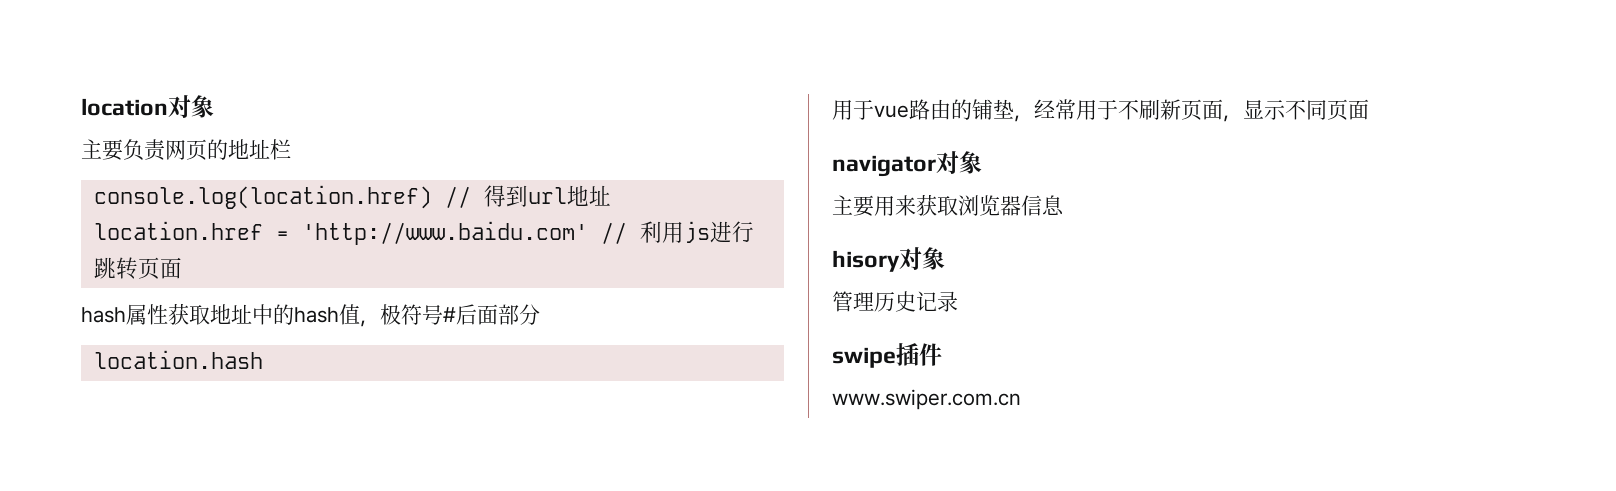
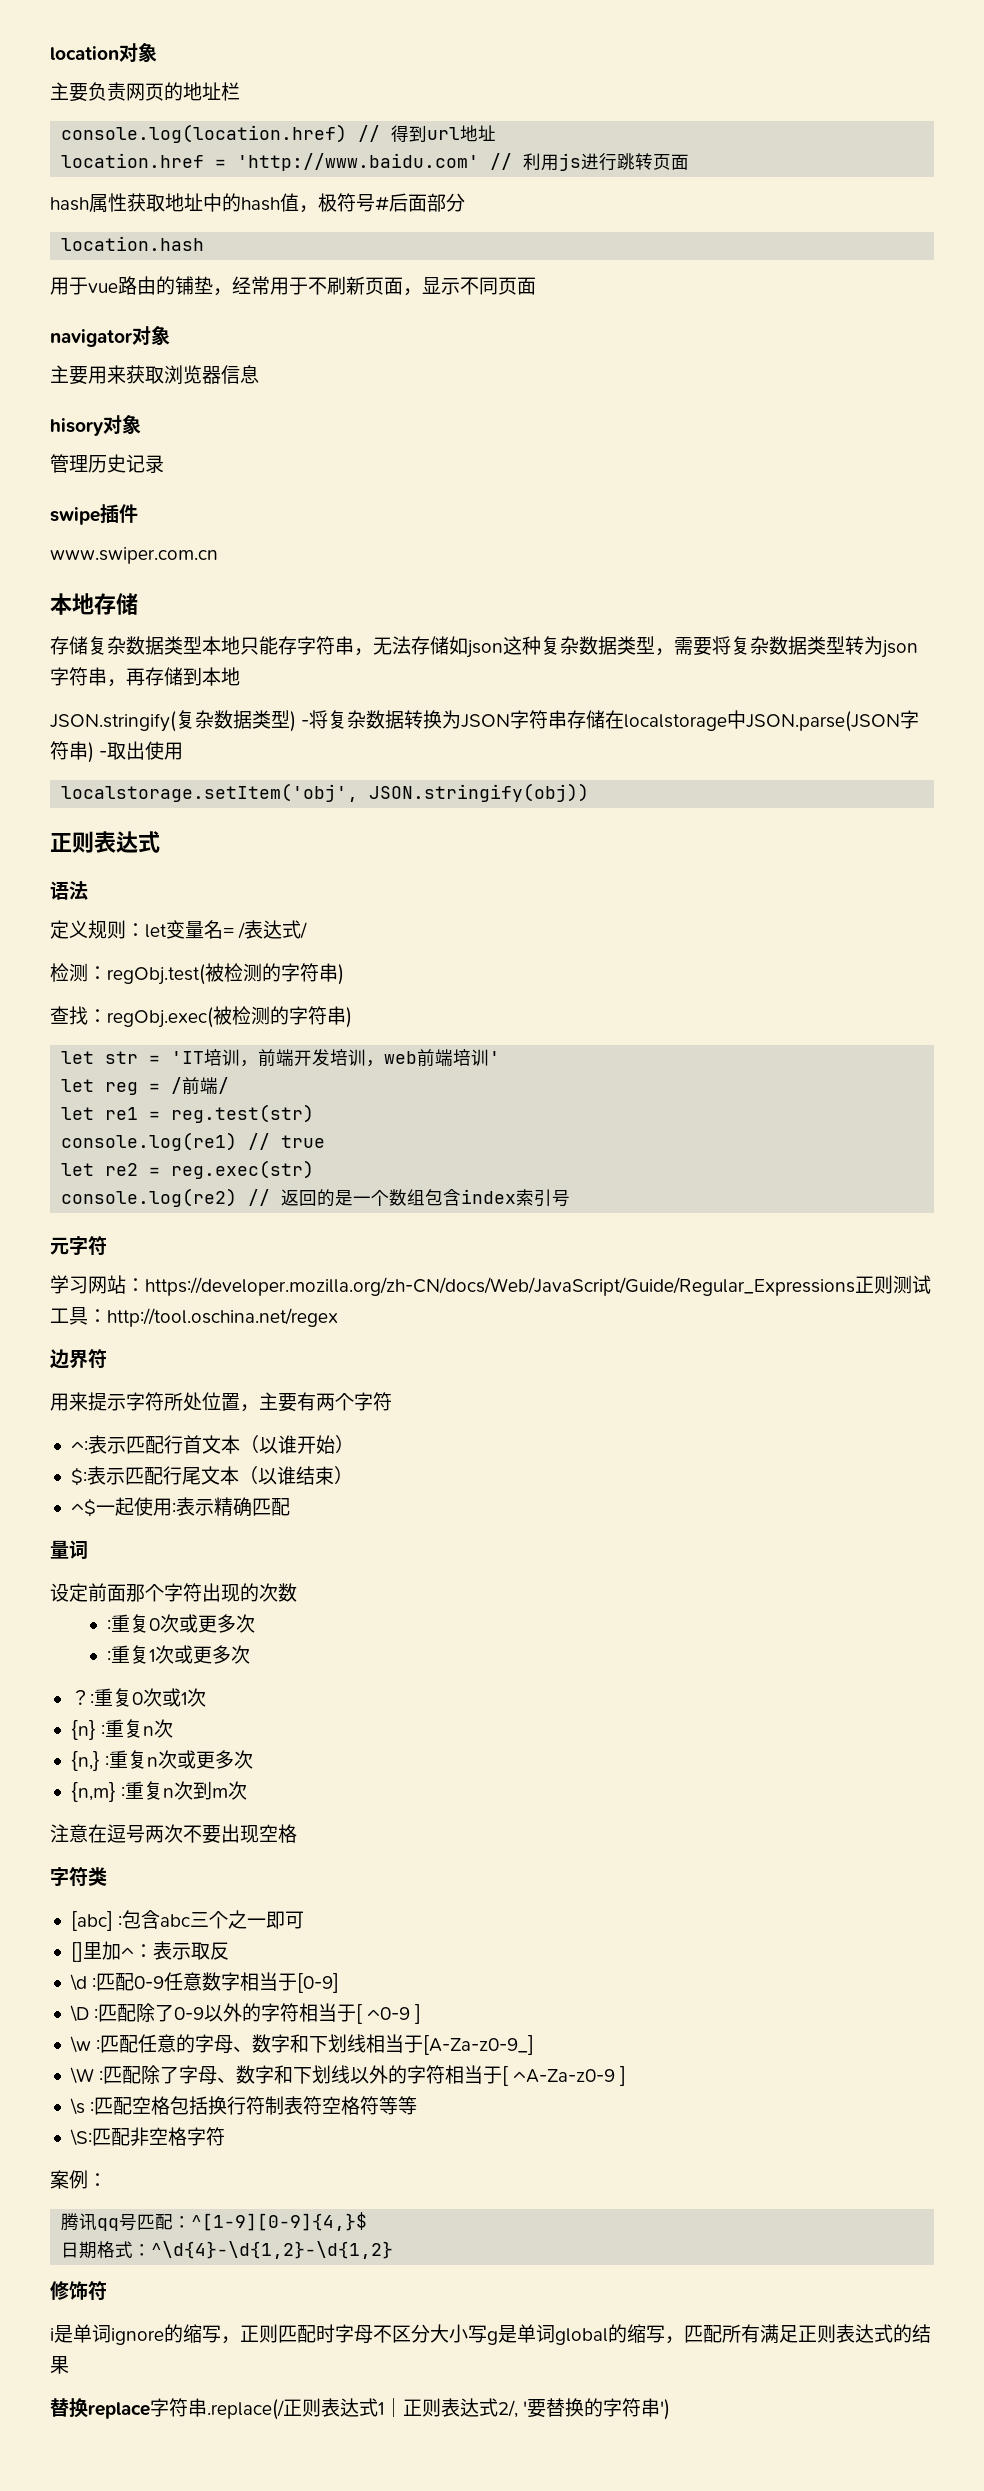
+ 本地存储
+ 存储复杂数据类型本地只能存字符串，无法存储如json这种复杂数据类型，需要将复杂数据类型转为json字符串，再存储到本地
+ JSON.stringify(复杂数据类型) -将复杂数据转换为JSON字符串存储在localstorage中JSON.parse(JSON字符串) -取出使用
+ localstorage.setItem('obj', JSON.stringify(obj))
+ 正则表达式
+ 语法
+ 定义规则：let变量名= /表达式/
+ 检测：regObj.test(被检测的字符串)
+ 查找：regObj.exec(被检测的字符串)
+ let str = 'IT培训，前端开发培训，web前端培训'
+ let reg = /前端/
+ let re1 = reg.test(str)
+ console.log(re1) // true
+ let re2 = reg.exec(str)
+ console.log(re2) // 返回的是一个数组包含index索引号
+ 元字符
+ 学习网站：https://developer.mozilla.org/zh-CN/docs/Web/JavaScript/Guide/Regular_Expressions正则测试工具：http://tool.oschina.net/regex
+ 边界符
+ 用来提示字符所处位置，主要有两个字符
+ ^:表示匹配行首文本（以谁开始）
+ $:表示匹配行尾文本（以谁结束）
+ ^$一起使用:表示精确匹配
+ 量词
+ 设定前面那个字符出现的次数
+ :重复0次或更多次
+ :重复1次或更多次
+ ？:重复0次或1次
+ {n} :重复n次
+ {n,} :重复n次或更多次
+ {n,m} :重复n次到m次
+ 注意在逗号两次不要出现空格
+ 字符类
+ [abc] :包含abc三个之一即可
+ []里加^：表示取反
+ \d :匹配0-9任意数字相当于[0-9]
+ \D :匹配除了0-9以外的字符相当于[ ^0-9 ]
+ \w :匹配任意的字母、数字和下划线相当于[A-Za-z0-9_]
+ \W :匹配除了字母、数字和下划线以外的字符相当于[ ^A-Za-z0-9 ]
+ \s :匹配空格包括换行符制表符空格符等等
+ \S:匹配非空格字符
+ 案例：
+ 腾讯qq号匹配：^[1-9][0-9]{4,}$
+ 日期格式：^\d{4}-\d{1,2}-\d{1,2}
+ 修饰符
+ i是单词ignore的缩写，正则匹配时字母不区分大小写g是单词global的缩写，匹配所有满足正则表达式的结果
+ 替换replace字符串.replace(/正则表达式1｜正则表达式2/, '要替换的字符串')

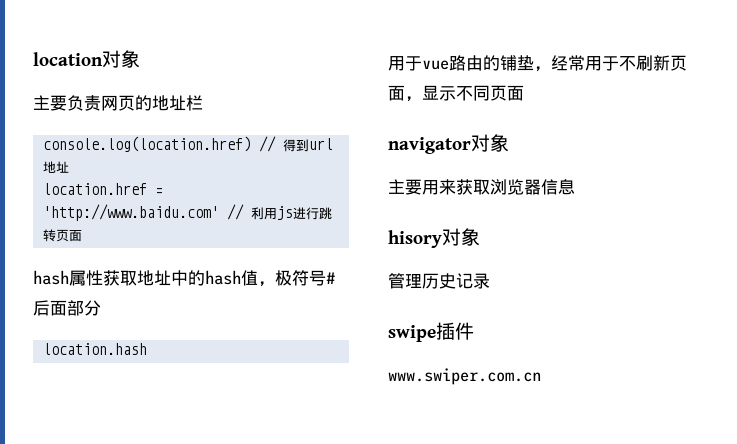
- 本地存储
- 存储复杂数据类型本地只能存字符串，无法存储如json这种复杂数据类型，需要将复杂数据类型转为json字符串，再存储到本地
- JSON.stringify(复杂数据类型) -将复杂数据转换为JSON字符串存储在localstorage中JSON.parse(JSON字符串) -取出使用
- localstorage.setItem('obj', JSON.stringify(obj))
- 正则表达式
- 语法
- 定义规则：let变量名= /表达式/
- 检测：regObj.test(被检测的字符串)
- 查找：regObj.exec(被检测的字符串)
- let str = 'IT培训，前端开发培训，web前端培训'
- let reg = /前端/
- let re1 = reg.test(str)
- console.log(re1) // true
- let re2 = reg.exec(str)
- console.log(re2) // 返回的是一个数组包含index索引号
- 元字符
- 学习网站：https://developer.mozilla.org/zh-CN/docs/Web/JavaScript/Guide/Regular_Expressions正则测试工具：http://tool.oschina.net/regex
- 边界符
- 用来提示字符所处位置，主要有两个字符
- ^:表示匹配行首文本（以谁开始）
- $:表示匹配行尾文本（以谁结束）
- ^$一起使用:表示精确匹配
- 量词
- 设定前面那个字符出现的次数
- :重复0次或更多次
- :重复1次或更多次
- ？:重复0次或1次
- {n} :重复n次
- {n,} :重复n次或更多次
- {n,m} :重复n次到m次
- 注意在逗号两次不要出现空格
- 字符类
- [abc] :包含abc三个之一即可
- []里加^：表示取反
- \d :匹配0-9任意数字相当于[0-9]
- \D :匹配除了0-9以外的字符相当于[ ^0-9 ]
- \w :匹配任意的字母、数字和下划线相当于[A-Za-z0-9_]
- \W :匹配除了字母、数字和下划线以外的字符相当于[ ^A-Za-z0-9 ]
- \s :匹配空格包括换行符制表符空格符等等
- \S:匹配非空格字符
- 案例：
- 腾讯qq号匹配：^[1-9][0-9]{4,}$
- 日期格式：^\d{4}-\d{1,2}-\d{1,2}
- 修饰符
- i是单词ignore的缩写，正则匹配时字母不区分大小写g是单词global的缩写，匹配所有满足正则表达式的结果
- 替换replace字符串.replace(/正则表达式1｜正则表达式2/, '要替换的字符串')

